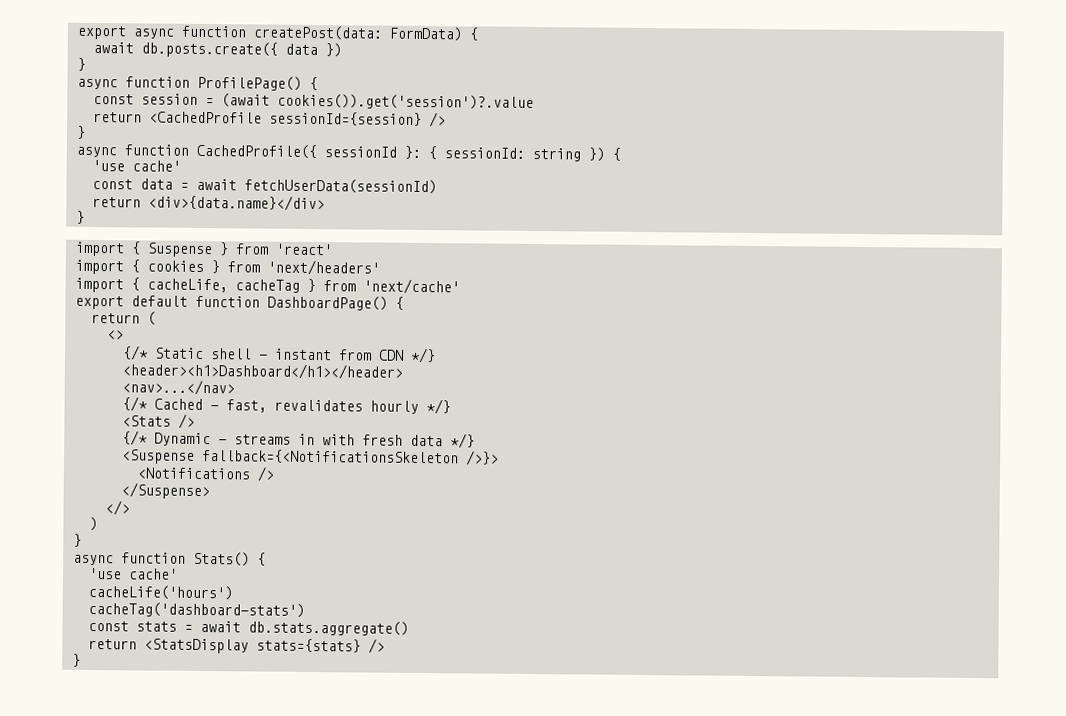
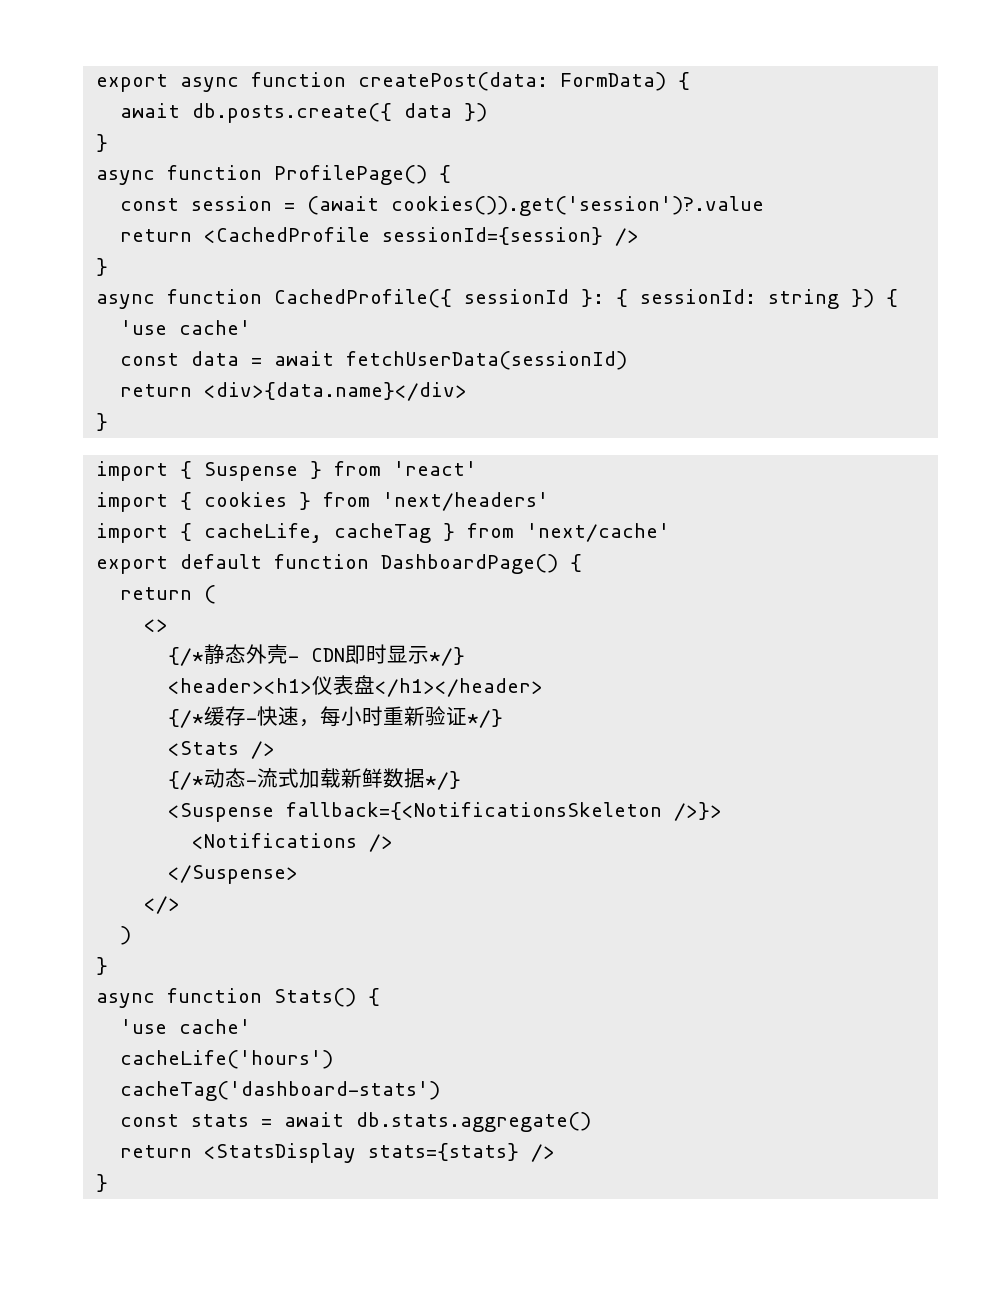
- {/* Static shell - instant from CDN */}
- <header><h1>Dashboard</h1></header>
- <nav>...</nav>
- {/* Cached - fast, revalidates hourly */}
+ {/*静态外壳- CDN即时显示*/}
+ <header><h1>仪表盘</h1></header>
+ {/*缓存-快速，每小时重新验证*/}
  <Stats />
- {/* Dynamic - streams in with fresh data */}
+ {/*动态-流式加载新鲜数据*/}

